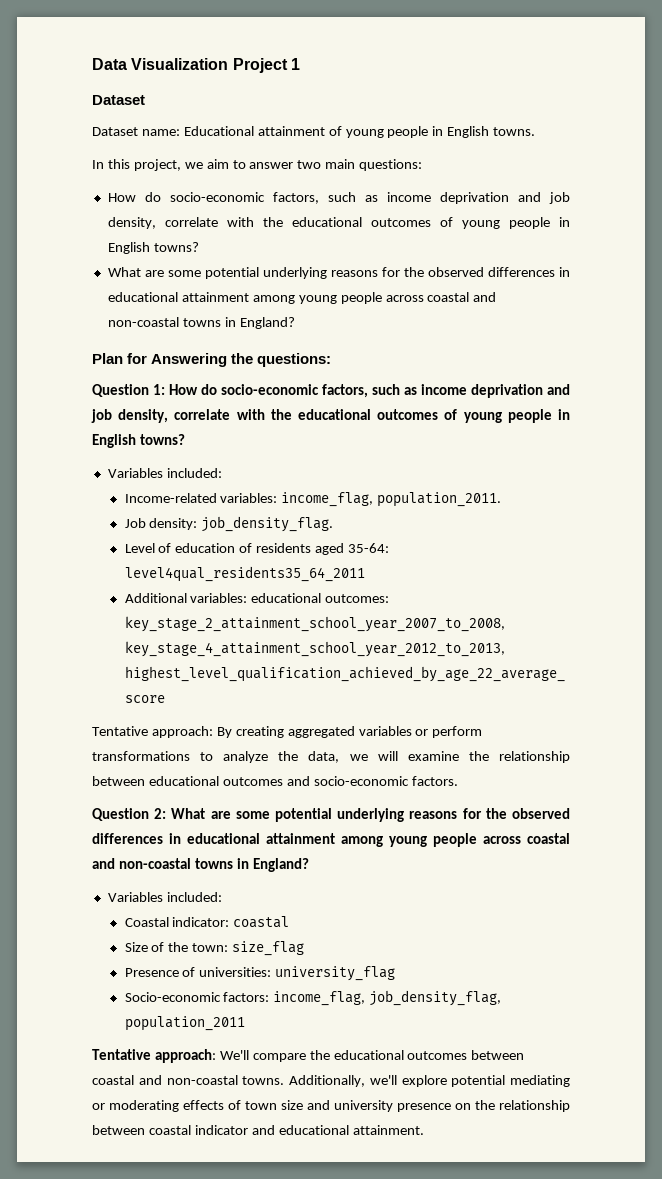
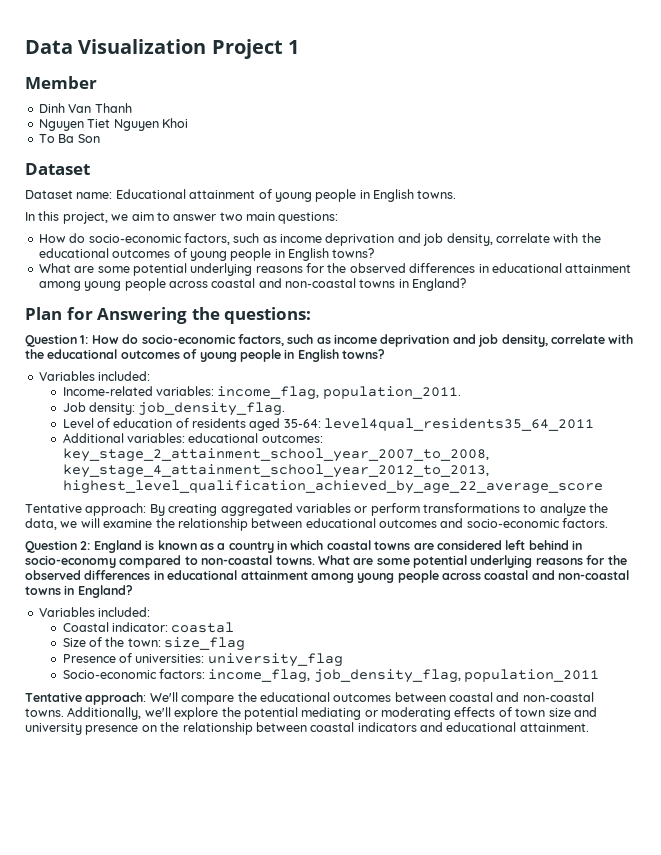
+ Member
+ Dinh Van Thanh
+ Nguyen Tiet Nguyen Khoi
+ To Ba Son
- Question 2: What are some potential underlying reasons for the observed differences in educational attainment among young people across coastal and non-coastal towns in England?
+ Question 2: England is known as a country in which coastal towns are considered left behind in socio-economy compared to non-coastal towns. What are some potential underlying reasons for the observed differences in educational attainment among young people across coastal and non-coastal towns in England?
- Additionally, we'll explore potential mediating or moderating effects of town size and university presence on the relationship between coastal indicator and educational attainment.
+ Additionally, we'll explore the potential mediating or moderating effects of town size and university presence on the relationship between coastal indicators and educational attainment.

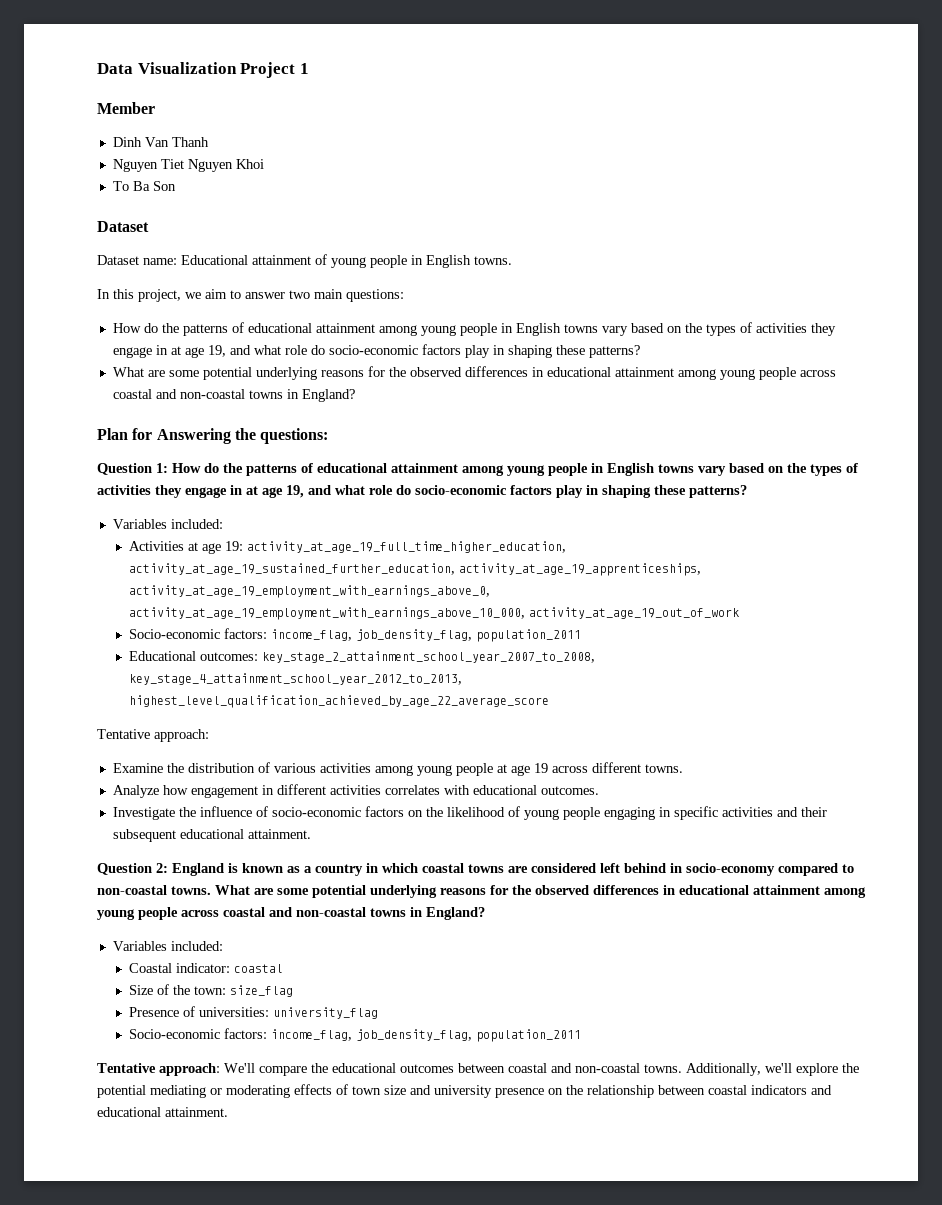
  In this project, we aim to answer two main questions:
- How do socio-economic factors, such as income deprivation and job density, correlate with the educational outcomes of young people in English towns?
+ How do the patterns of educational attainment among young people in English towns vary based on the types of activities they engage in at age 19, and what role do socio-economic factors play in shaping these patterns?
- Question 1: How do socio-economic factors, such as income deprivation and job density, correlate with the educational outcomes of young people in English towns?
+ Question 1: How do the patterns of educational attainment among young people in English towns vary based on the types of activities they engage in at age 19, and what role do socio-economic factors play in shaping these patterns?
  Variables included:
- Income-related variables: income_flag, population_2011.
- Job density: job_density_flag.
- Level of education of residents aged 35-64: level4qual_residents35_64_2011
- Additional variables: educational outcomes: key_stage_2_attainment_school_year_2007_to_2008, key_stage_4_attainment_school_year_2012_to_2013, highest_level_qualification_achieved_by_age_22_average_score
- Tentative approach: By creating aggregated variables or perform transformations to analyze the data, we will examine the relationship between educational outcomes and socio-economic factors.
+ Activities at age 19: activity_at_age_19_full_time_higher_education, activity_at_age_19_sustained_further_education, activity_at_age_19_apprenticeships, activity_at_age_19_employment_with_earnings_above_0, activity_at_age_19_employment_with_earnings_above_10_000, activity_at_age_19_out_of_work
+ Socio-economic factors: income_flag, job_density_flag, population_2011
+ Educational outcomes: key_stage_2_attainment_school_year_2007_to_2008, key_stage_4_attainment_school_year_2012_to_2013, highest_level_qualification_achieved_by_age_22_average_score
+ Tentative approach:
+ Examine the distribution of various activities among young people at age 19 across different towns.
+ Analyze how engagement in different activities correlates with educational outcomes.
+ Investigate the influence of socio-economic factors on the likelihood of young people engaging in specific activities and their subsequent educational attainment.

